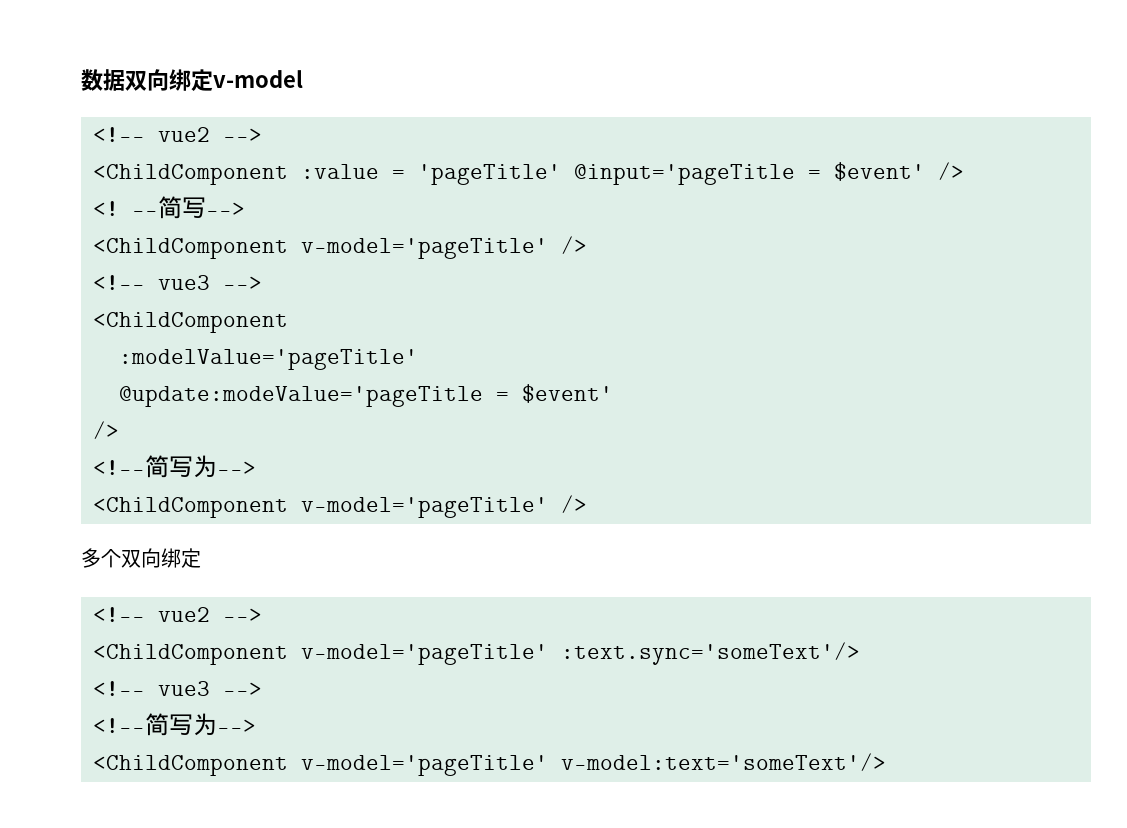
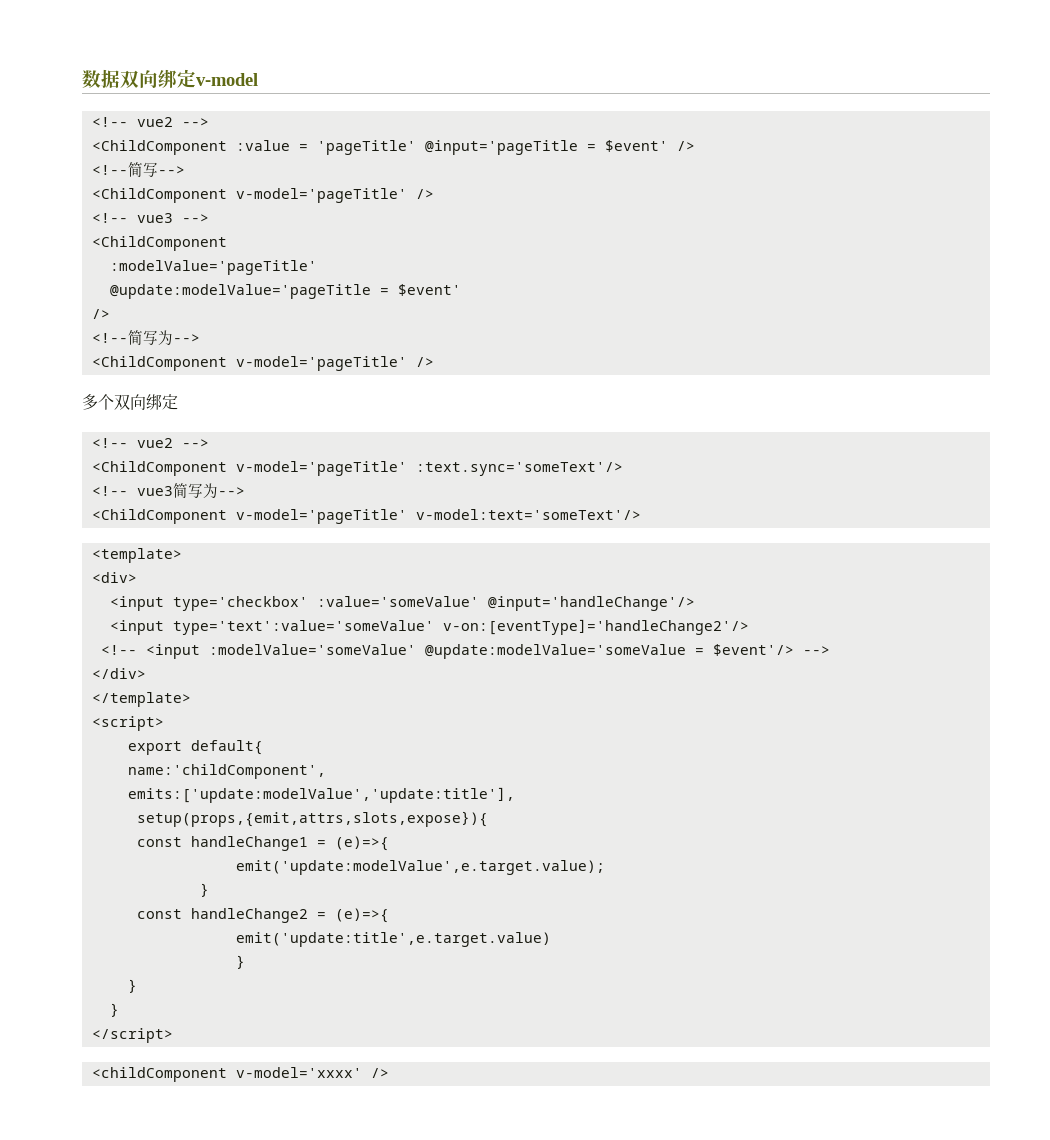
- <! --简写-->
+ <!--简写-->
- @update:modeValue='pageTitle = $event'
+ @update:modelValue='pageTitle = $event'
  <ChildComponent v-model='pageTitle' :text.sync='someText'/>
- <!-- vue3 -->
- <!--简写为-->
+ <!-- vue3简写为-->
+ <template>
+ <div>
+ <input type='checkbox' :value='someValue' @input='handleChange'/>
+ <input type='text':value='someValue' v-on:[eventType]='handleChange2'/>
+ <!-- <input :modelValue='someValue' @update:modelValue='someValue = $event'/> -->
+ </div>
+ </template>
+ <script>
+ export default{
+ name:'childComponent',
+ emits:['update:modelValue','update:title'],
+ setup(props,{emit,attrs,slots,expose}){
+ const handleChange1 = (e)=>{
+ emit('update:modelValue',e.target.value);
+ }
+ const handleChange2 = (e)=>{
+ emit('update:title',e.target.value)
+ }
+ }
+ }
+ </script>
+ <childComponent v-model='xxxx' />

